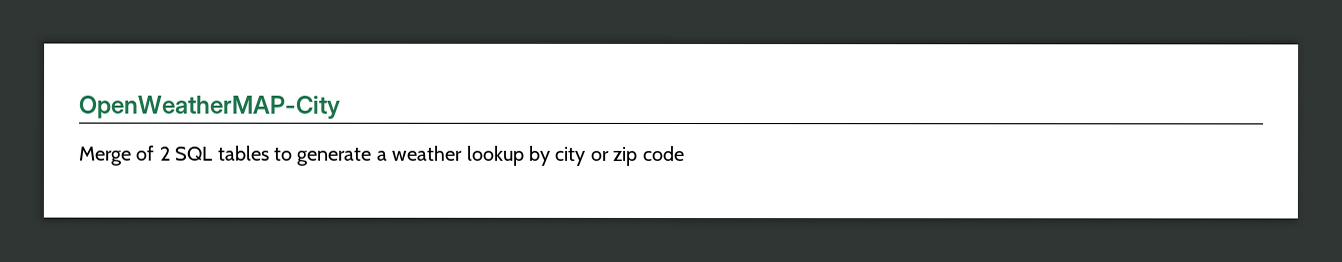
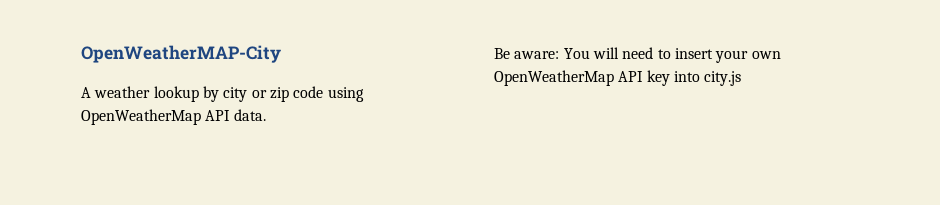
- Merge of 2 SQL tables to generate a weather lookup by city or zip code
+ A weather lookup by city or zip code using OpenWeatherMap API data.
+ Be aware: You will need to insert your own OpenWeatherMap API key into city.js

